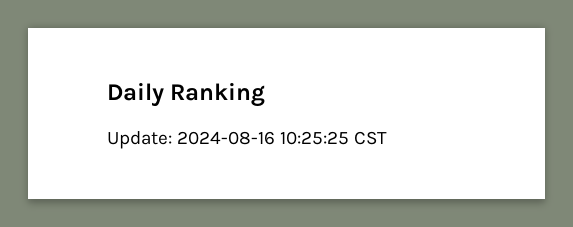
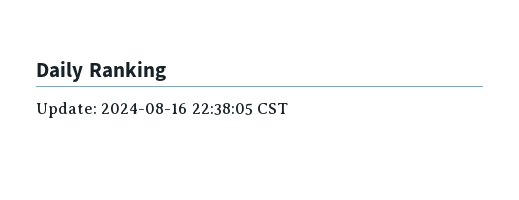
- Update: 2024-08-16 10:25:25 CST
+ Update: 2024-08-16 22:38:05 CST

